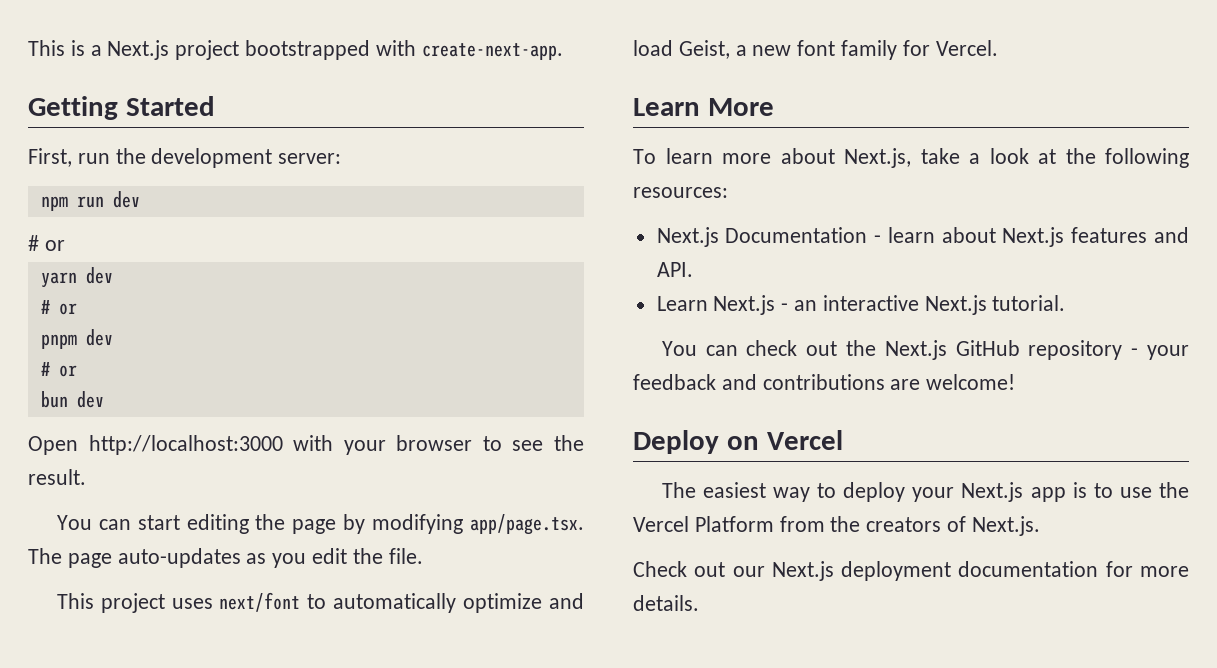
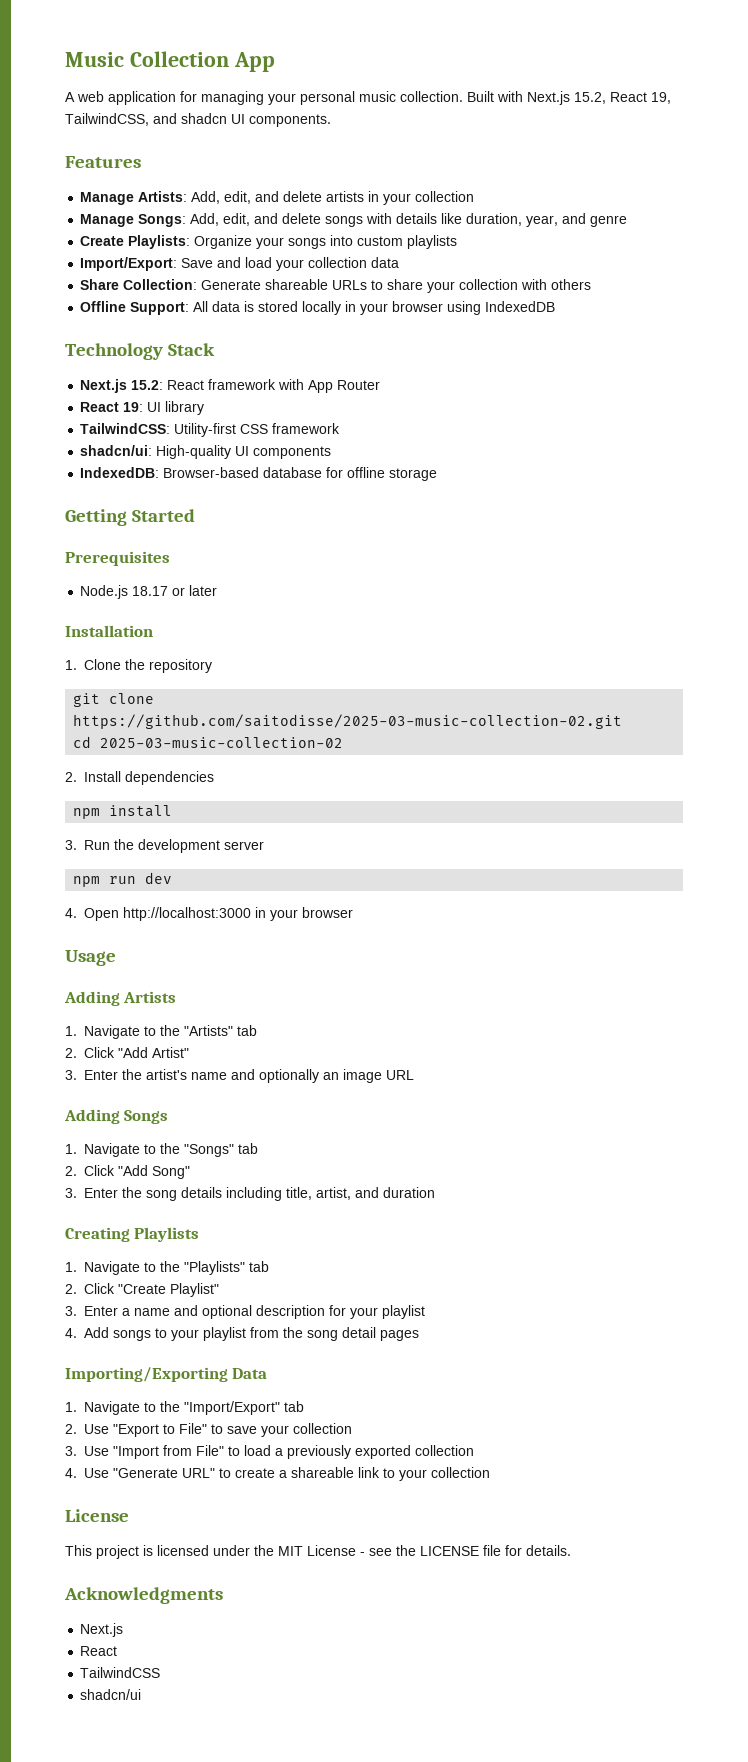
- This is a Next.js project bootstrapped with create-next-app.
+ Music Collection App
+ A web application for managing your personal music collection. Built with Next.js 15.2, React 19, TailwindCSS, and shadcn UI components.
+ Features
+ Manage Artists: Add, edit, and delete artists in your collection
+ Manage Songs: Add, edit, and delete songs with details like duration, year, and genre
+ Create Playlists: Organize your songs into custom playlists
+ Import/Export: Save and load your collection data
+ Share Collection: Generate shareable URLs to share your collection with others
+ Offline Support: All data is stored locally in your browser using IndexedDB
+ Technology Stack
+ Next.js 15.2: React framework with App Router
+ React 19: UI library
+ TailwindCSS: Utility-first CSS framework
+ shadcn/ui: High-quality UI components
+ IndexedDB: Browser-based database for offline storage
  Getting Started
- First, run the development server:
+ Prerequisites
+ Node.js 18.17 or later
+ Installation
+ 1. Clone the repository
+ git clone https://github.com/saitodisse/2025-03-music-collection-02.git
+ cd 2025-03-music-collection-02
+ 2. Install dependencies
+ npm install
+ 3. Run the development server
  npm run dev
- # or
- yarn dev
- # or
- pnpm dev
- # or
- bun dev
- Open http://localhost:3000 with your browser to see the result.
- You can start editing the page by modifying app/page.tsx. The page auto-updates as you edit the file.
- This project uses next/font to automatically optimize and load Geist, a new font family for Vercel.
- Learn More
- To learn more about Next.js, take a look at the following resources:
- Next.js Documentation - learn about Next.js features and API.
- Learn Next.js - an interactive Next.js tutorial.
- You can check out the Next.js GitHub repository - your feedback and contributions are welcome!
- Deploy on Vercel
- The easiest way to deploy your Next.js app is to use the Vercel Platform from the creators of Next.js.
- Check out our Next.js deployment documentation for more details.
+ 4. Open http://localhost:3000 in your browser
+ Usage
+ Adding Artists
+ 1. Navigate to the "Artists" tab
+ 2. Click "Add Artist"
+ 3. Enter the artist's name and optionally an image URL
+ Adding Songs
+ 1. Navigate to the "Songs" tab
+ 2. Click "Add Song"
+ 3. Enter the song details including title, artist, and duration
+ Creating Playlists
+ 1. Navigate to the "Playlists" tab
+ 2. Click "Create Playlist"
+ 3. Enter a name and optional description for your playlist
+ 4. Add songs to your playlist from the song detail pages
+ Importing/Exporting Data
+ 1. Navigate to the "Import/Export" tab
+ 2. Use "Export to File" to save your collection
+ 3. Use "Import from File" to load a previously exported collection
+ 4. Use "Generate URL" to create a shareable link to your collection
+ License
+ This project is licensed under the MIT License - see the LICENSE file for details.
+ Acknowledgments
+ Next.js
+ React
+ TailwindCSS
+ shadcn/ui

